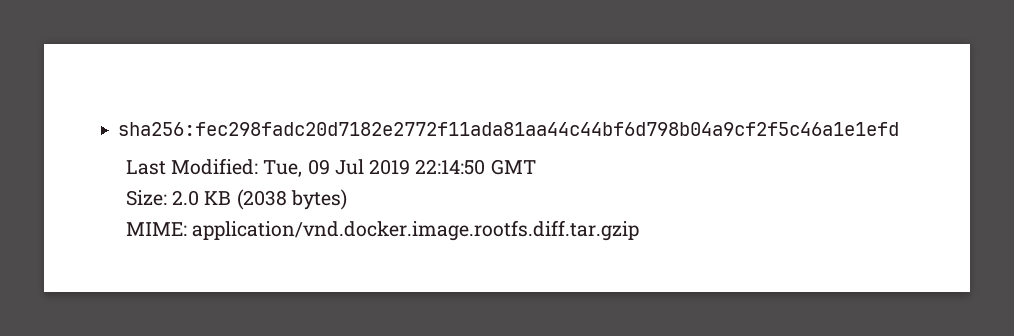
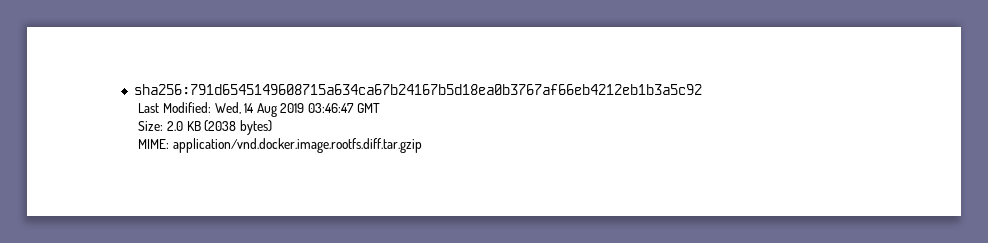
- sha256:fec298fadc20d7182e2772f11ada81aa44c44bf6d798b04a9cf2f5c46a1e1efd
+ sha256:791d6545149608715a634ca67b24167b5d18ea0b3767af66eb4212eb1b3a5c92
- Last Modified: Tue, 09 Jul 2019 22:14:50 GMT
+ Last Modified: Wed, 14 Aug 2019 03:46:47 GMT

